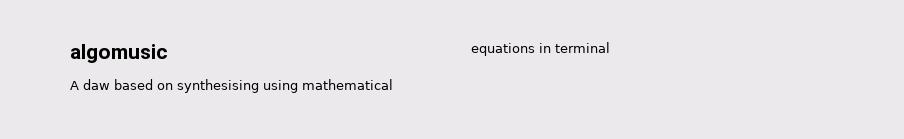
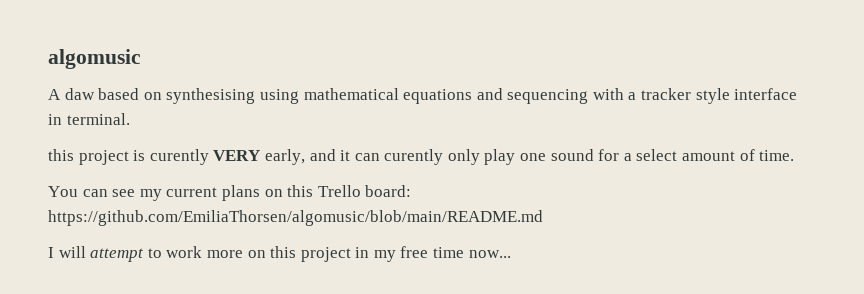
- A daw based on synthesising using mathematical equations in terminal
+ A daw based on synthesising using mathematical equations and sequencing with a tracker style interface in terminal.
+ this project is curently VERY early, and it can curently only play one sound for a select amount of time.
+ You can see my current plans on this Trello board: https://github.com/EmiliaThorsen/algomusic/blob/main/README.md
+ I will attempt to work more on this project in my free time now...

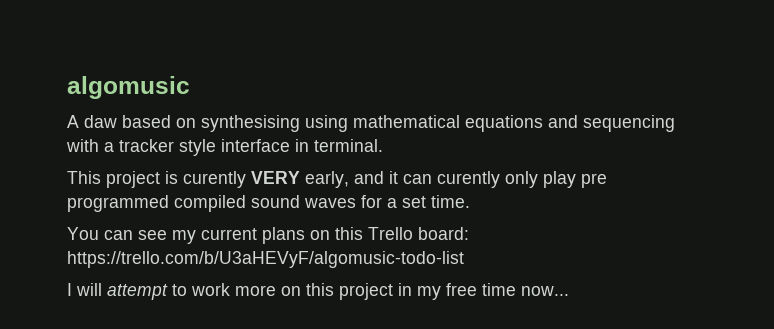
- this project is curently VERY early, and it can curently only play one sound for a select amount of time.
+ This project is curently VERY early, and it can curently only play pre programmed compiled sound waves for a set time.
- You can see my current plans on this Trello board: https://github.com/EmiliaThorsen/algomusic/blob/main/README.md
+ You can see my current plans on this Trello board: https://trello.com/b/U3aHEVyF/algomusic-todo-list

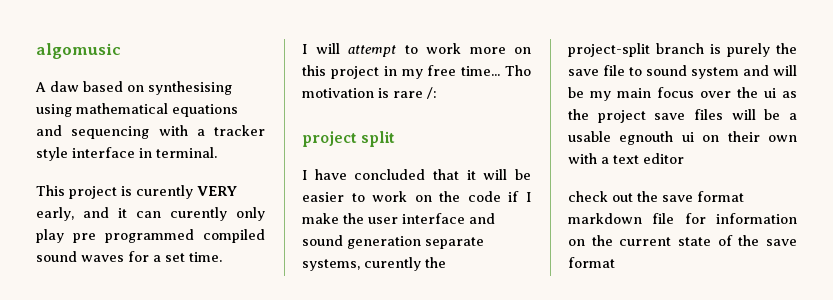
- You can see my current plans on this Trello board: https://trello.com/b/U3aHEVyF/algomusic-todo-list
- I will attempt to work more on this project in my free time now...
+ I will attempt to work more on this project in my free time... Tho motivation is rare /:
+ project split
+ I have concluded that it will be easier to work on the code if I make the user interface and sound generation separate systems, curently the project-split branch is purely the save file to sound system and will be my main focus over the ui as the project save files will be a usable egnouth ui on their own with a text editor
+ check out the save format markdown file for information on the current state of the save format

